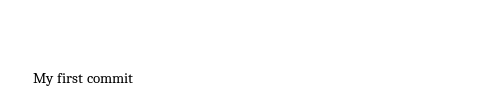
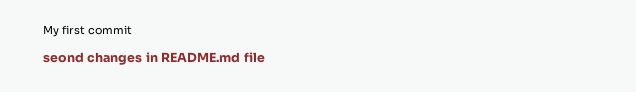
+ seond changes in README.md file

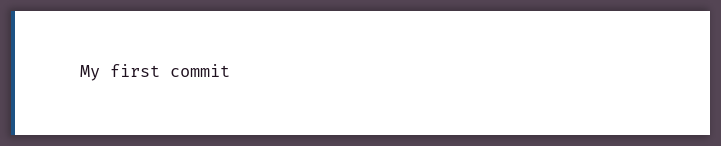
- seond changes in README.md file

